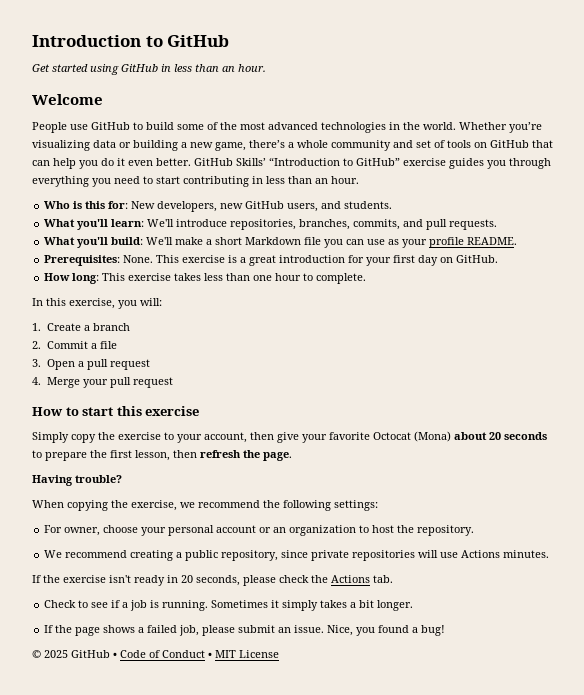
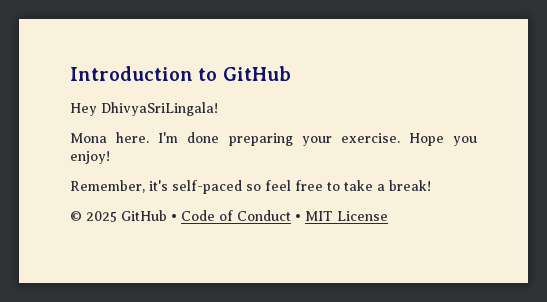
- Get started using GitHub in less than an hour.
- Welcome
- People use GitHub to build some of the most advanced technologies in the world. Whether you’re visualizing data or building a new game, there’s a whole community and set of tools on GitHub that can help you do it even better. GitHub Skills’ “Introduction to GitHub” exercise guides you through everything you need to start contributing in less than an hour.
- Who is this for: New developers, new GitHub users, and students.
- What you'll learn: We'll introduce repositories, branches, commits, and pull requests.
- What you'll build: We'll make a short Markdown file you can use as your profile README.
- Prerequisites: None. This exercise is a great introduction for your first day on GitHub.
- How long: This exercise takes less than one hour to complete.
- In this exercise, you will:
- 1. Create a branch
- 2. Commit a file
- 3. Open a pull request
- 4. Merge your pull request
- How to start this exercise
- Simply copy the exercise to your account, then give your favorite Octocat (Mona) about 20 seconds to prepare the first lesson, then refresh the page.
- Having trouble?
- When copying the exercise, we recommend the following settings:
- For owner, choose your personal account or an organization to host the repository.
- We recommend creating a public repository, since private repositories will use Actions minutes.
- If the exercise isn't ready in 20 seconds, please check the Actions tab.
- Check to see if a job is running. Sometimes it simply takes a bit longer.
- If the page shows a failed job, please submit an issue. Nice, you found a bug!
+ Hey DhivyaSriLingala!
+ Mona here. I'm done preparing your exercise. Hope you enjoy!
+ Remember, it's self-paced so feel free to take a break!

